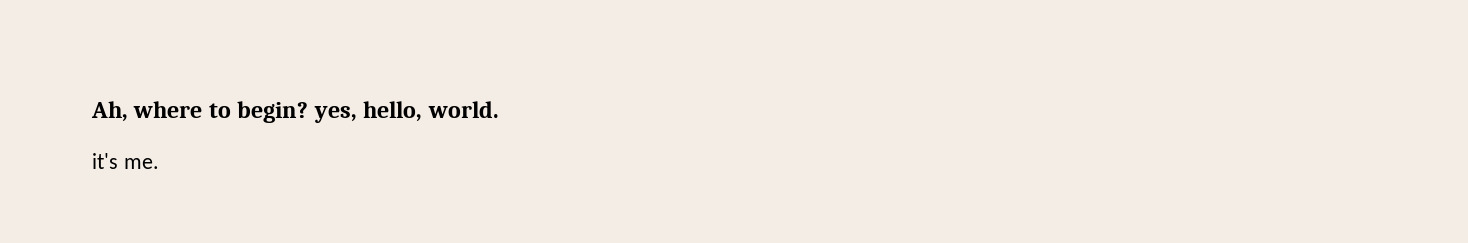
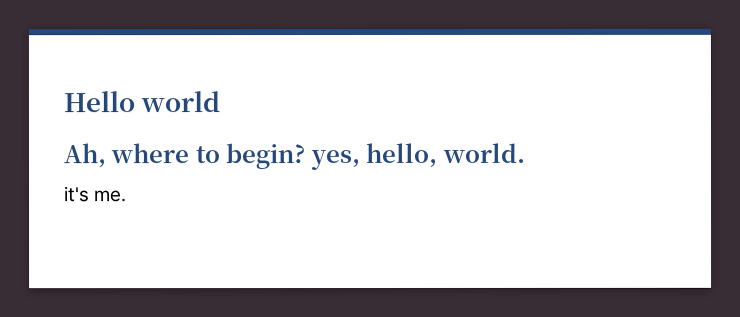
+ Hello world

